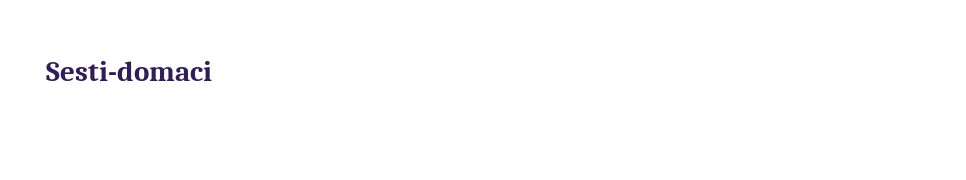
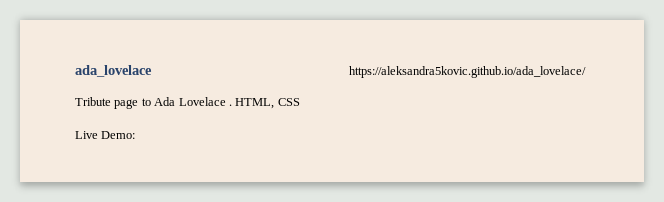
- Sesti-domaci
+ ada_lovelace
+ Tribute page to Ada Lovelace . HTML, CSS
+ Live Demo: https://aleksandra5kovic.github.io/ada_lovelace/

